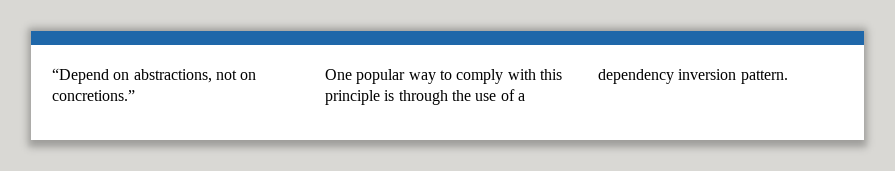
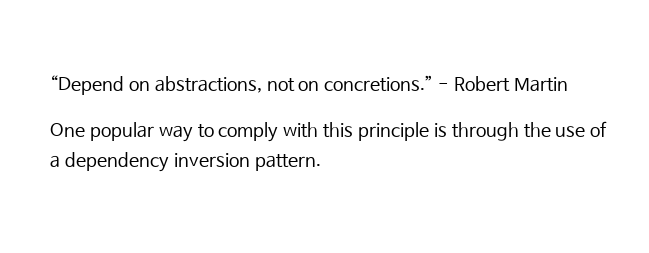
+ - Robert Martin

